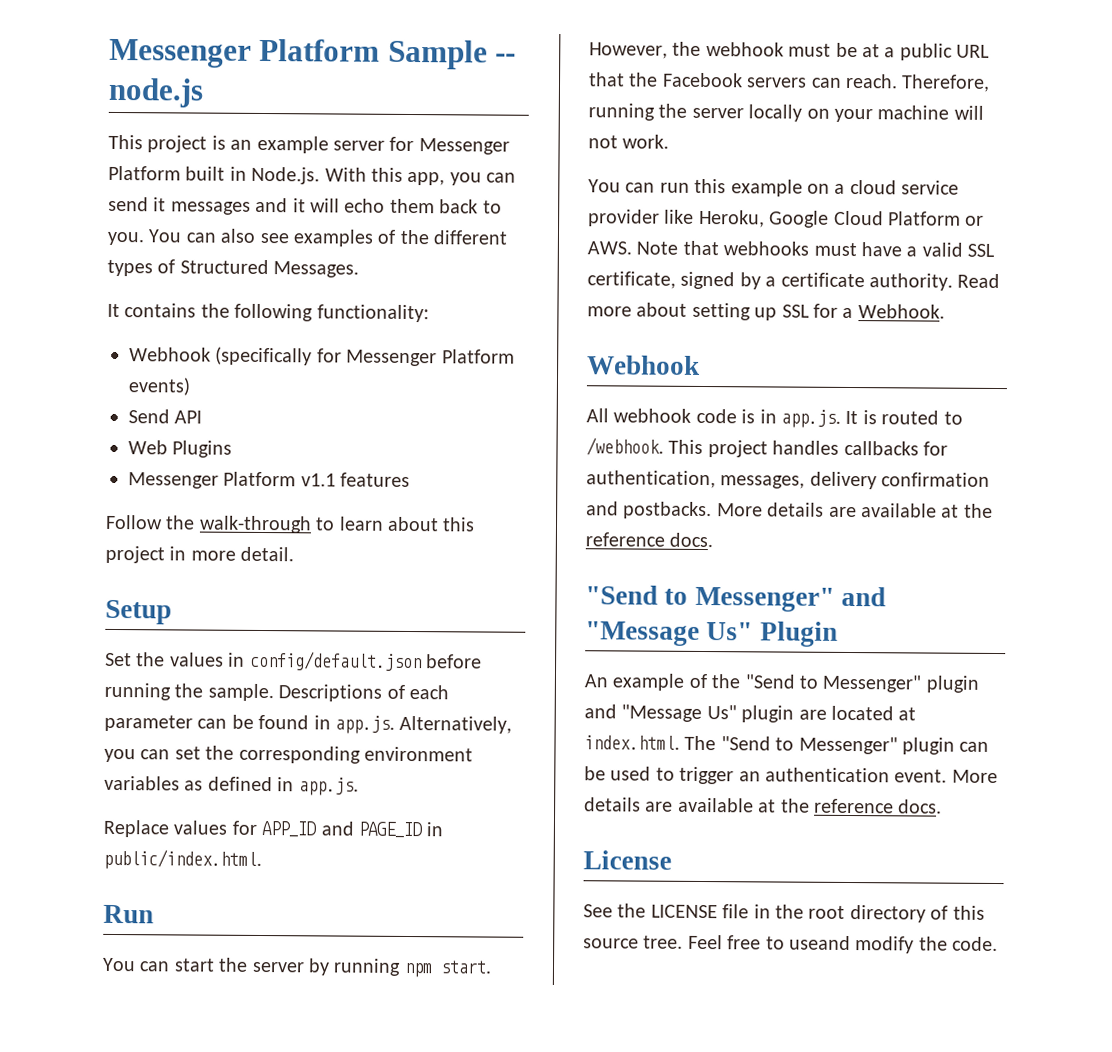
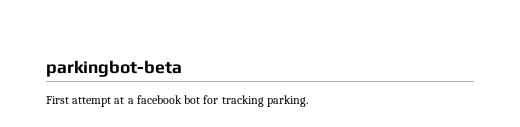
- Messenger Platform Sample -- node.js
- This project is an example server for Messenger Platform built in Node.js. With this app, you can send it messages and it will echo them back to you. You can also see examples of the different types of Structured Messages.
- It contains the following functionality:
- Webhook (specifically for Messenger Platform events)
- Send API
- Web Plugins
- Messenger Platform v1.1 features
- Follow the walk-through to learn about this project in more detail.
- Setup
- Set the values in config/default.json before running the sample. Descriptions of each parameter can be found in app.js. Alternatively, you can set the corresponding environment variables as defined in app.js.
- Replace values for APP_ID and PAGE_ID in public/index.html.
- Run
- You can start the server by running npm start. However, the webhook must be at a public URL that the Facebook servers can reach. Therefore, running the server locally on your machine will not work.
- You can run this example on a cloud service provider like Heroku, Google Cloud Platform or AWS. Note that webhooks must have a valid SSL certificate, signed by a certificate authority. Read more about setting up SSL for a Webhook.
- Webhook
- All webhook code is in app.js. It is routed to /webhook. This project handles callbacks for authentication, messages, delivery confirmation and postbacks. More details are available at the reference docs.
- "Send to Messenger" and "Message Us" Plugin
- An example of the "Send to Messenger" plugin and "Message Us" plugin are located at index.html. The "Send to Messenger" plugin can be used to trigger an authentication event. More details are available at the reference docs.
- License
- See the LICENSE file in the root directory of this source tree. Feel free to useand modify the code.
+ parkingbot-beta
+ First attempt at a facebook bot for tracking parking.

